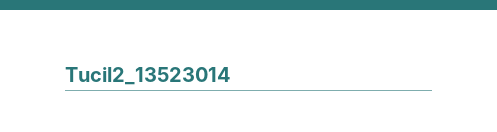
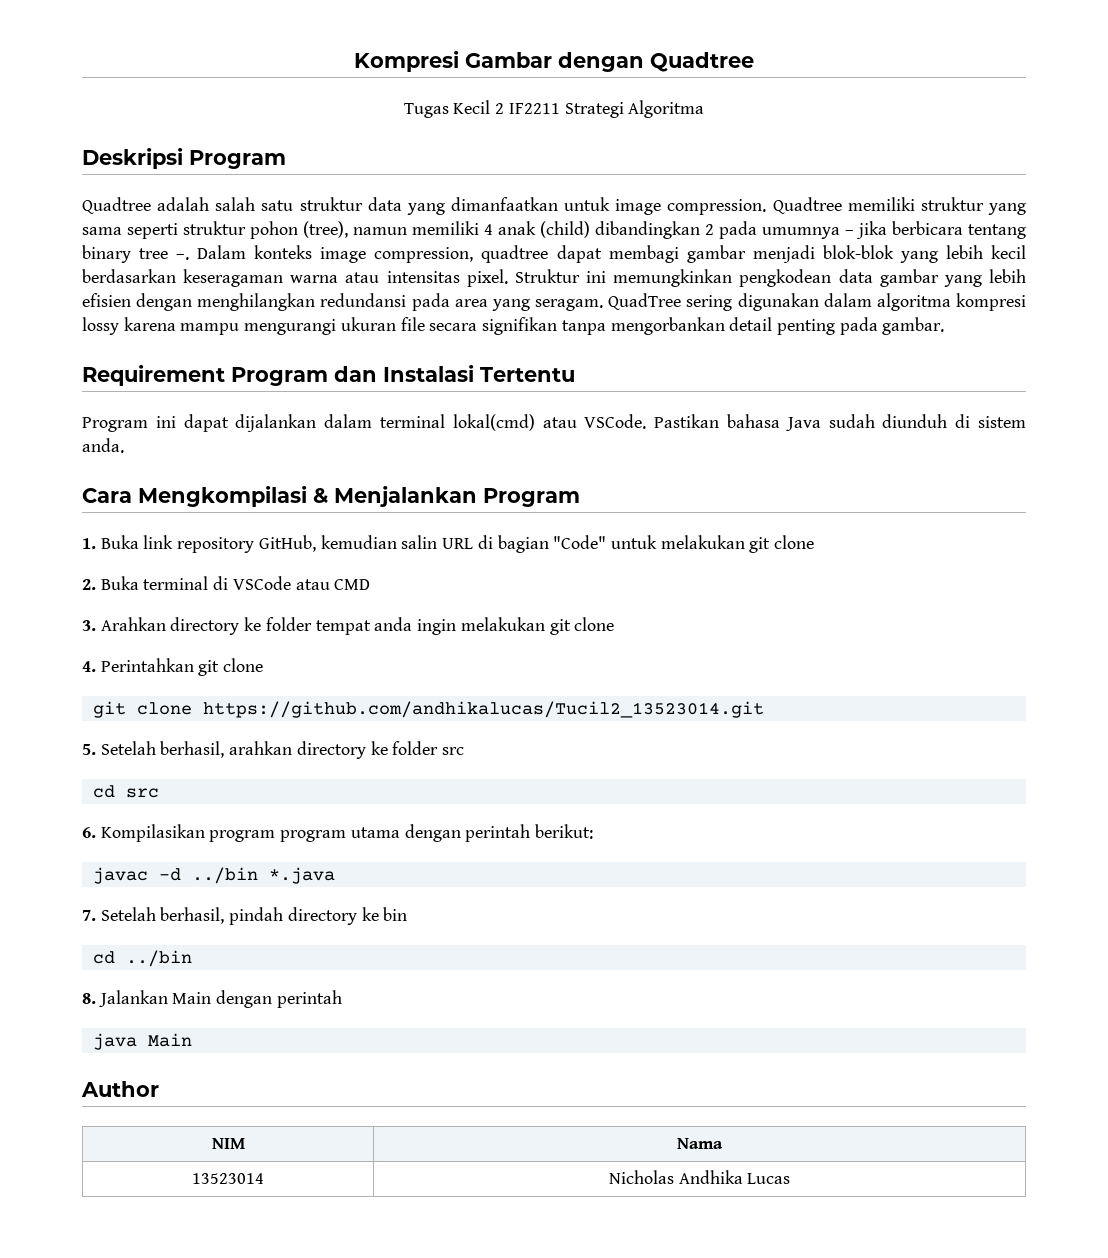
- Tucil2_13523014
+ Kompresi Gambar dengan Quadtree
+ Tugas Kecil 2 IF2211 Strategi Algoritma
+ Deskripsi Program
+ Quadtree adalah salah satu struktur data yang dimanfaatkan untuk image compression. Quadtree memiliki struktur yang sama seperti struktur pohon (tree), namun memiliki 4 anak (child) dibandingkan 2 pada umumnya – jika berbicara tentang binary tree –. Dalam konteks image compression, quadtree dapat membagi gambar menjadi blok-blok yang lebih kecil berdasarkan keseragaman warna atau intensitas pixel. Struktur ini memungkinkan pengkodean data gambar yang lebih efisien dengan menghilangkan redundansi pada area yang seragam. QuadTree sering digunakan dalam algoritma kompresi lossy karena mampu mengurangi ukuran file secara signifikan tanpa mengorbankan detail penting pada gambar.
+ Requirement Program dan Instalasi Tertentu
+ Program ini dapat dijalankan dalam terminal lokal(cmd) atau VSCode. Pastikan bahasa Java sudah diunduh di sistem anda.
+ Cara Mengkompilasi & Menjalankan Program
+ 1. Buka link repository GitHub, kemudian salin URL di bagian "Code" untuk melakukan git clone
+ 2. Buka terminal di VSCode atau CMD
+ 3. Arahkan directory ke folder tempat anda ingin melakukan git clone
+ 4. Perintahkan git clone
+ git clone https://github.com/andhikalucas/Tucil2_13523014.git
+ 5. Setelah berhasil, arahkan directory ke folder src
+ cd src
+ 6. Kompilasikan program program utama dengan perintah berikut:
+ javac -d ../bin *.java
+ 7. Setelah berhasil, pindah directory ke bin
+ cd ../bin
+ 8. Jalankan Main dengan perintah
+ java Main
+ Author
+ NIM | Nama
+ 13523014 | Nicholas Andhika Lucas

